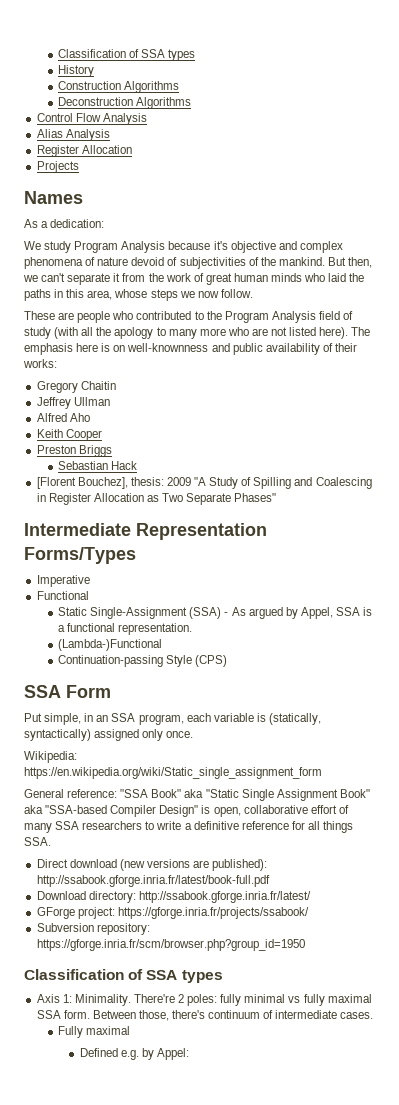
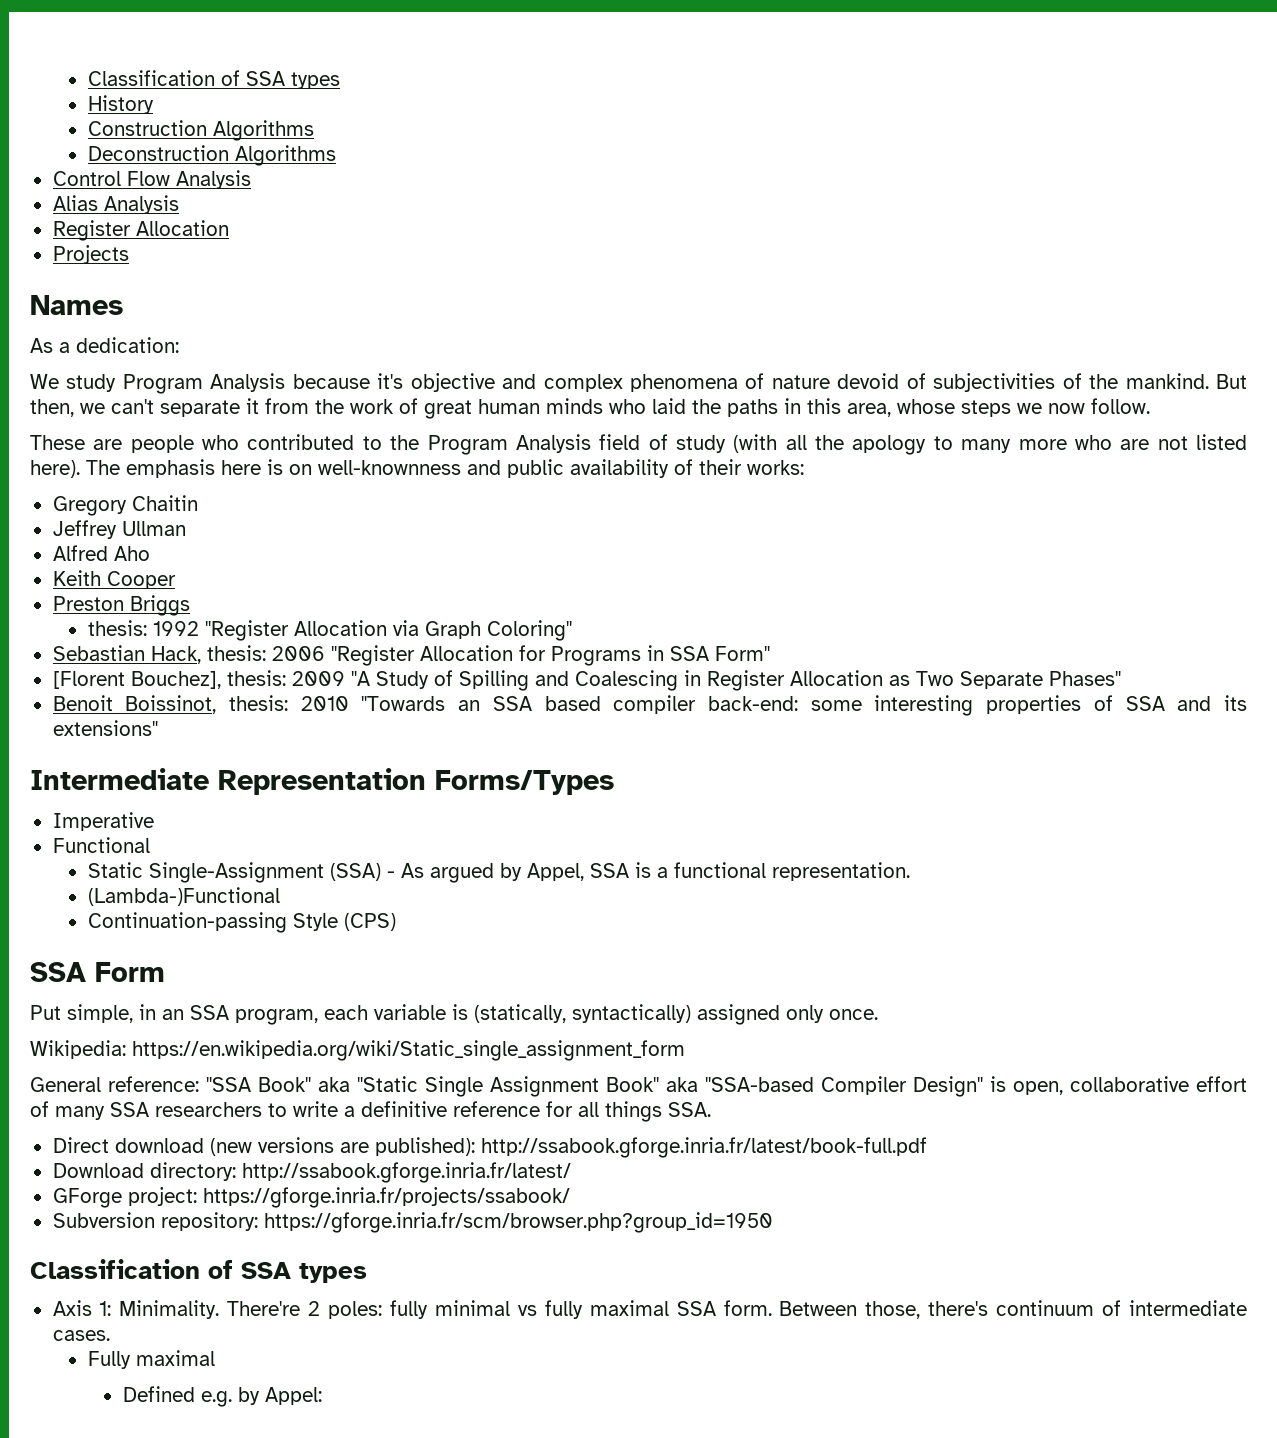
- Sebastian Hack
+ thesis: 1992 "Register Allocation via Graph Coloring"
+ Sebastian Hack, thesis: 2006 "Register Allocation for Programs in SSA Form"
+ Benoit Boissinot, thesis: 2010 "Towards an SSA based compiler back-end: some interesting properties of SSA and its extensions"

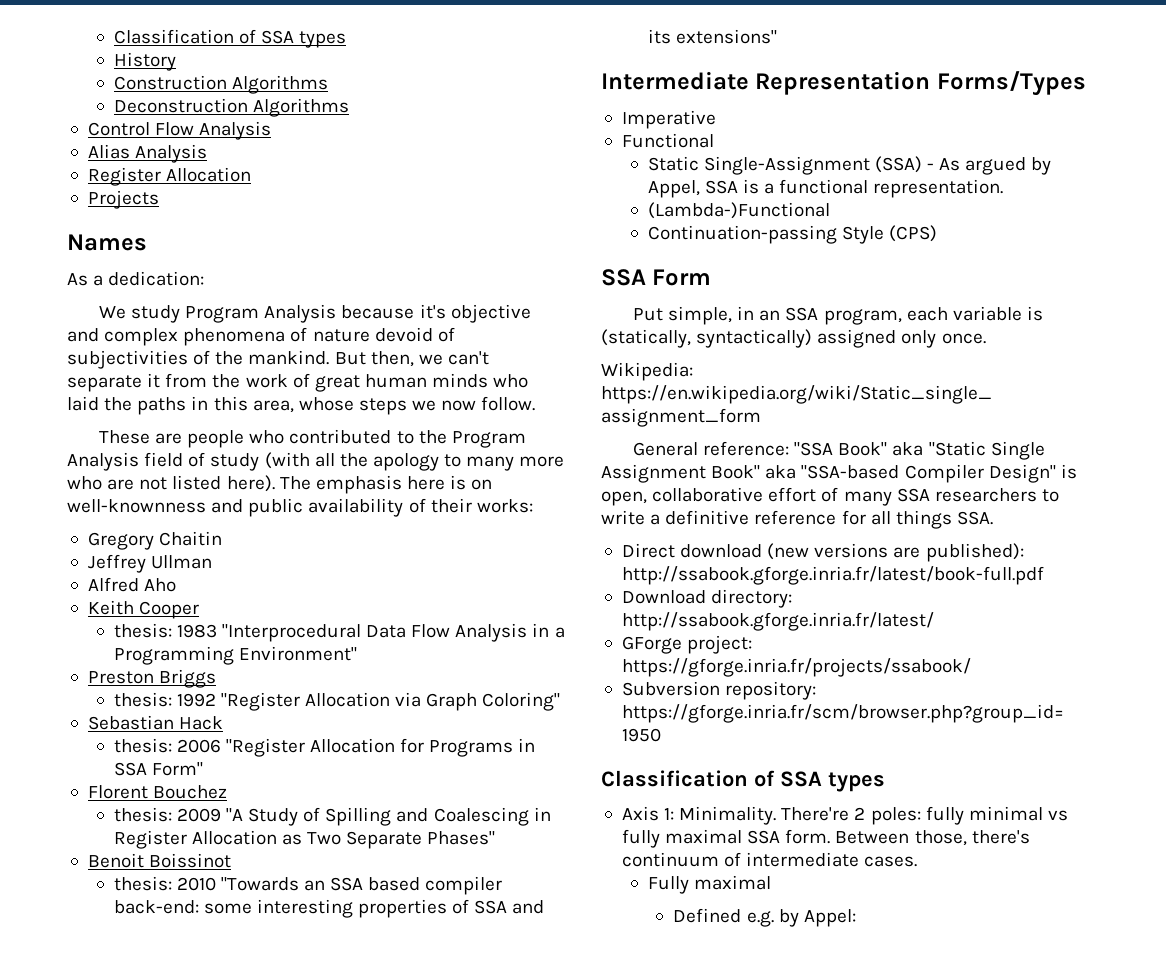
+ thesis: 1983 "Interprocedural Data Flow Analysis in a Programming Environment"
- Sebastian Hack, thesis: 2006 "Register Allocation for Programs in SSA Form"
+ Sebastian Hack
+ thesis: 2006 "Register Allocation for Programs in SSA Form"
- [Florent Bouchez], thesis: 2009 "A Study of Spilling and Coalescing in Register Allocation as Two Separate Phases"
+ Florent Bouchez
+ thesis: 2009 "A Study of Spilling and Coalescing in Register Allocation as Two Separate Phases"
- Benoit Boissinot, thesis: 2010 "Towards an SSA based compiler back-end: some interesting properties of SSA and its extensions"
+ Benoit Boissinot
+ thesis: 2010 "Towards an SSA based compiler back-end: some interesting properties of SSA and its extensions"

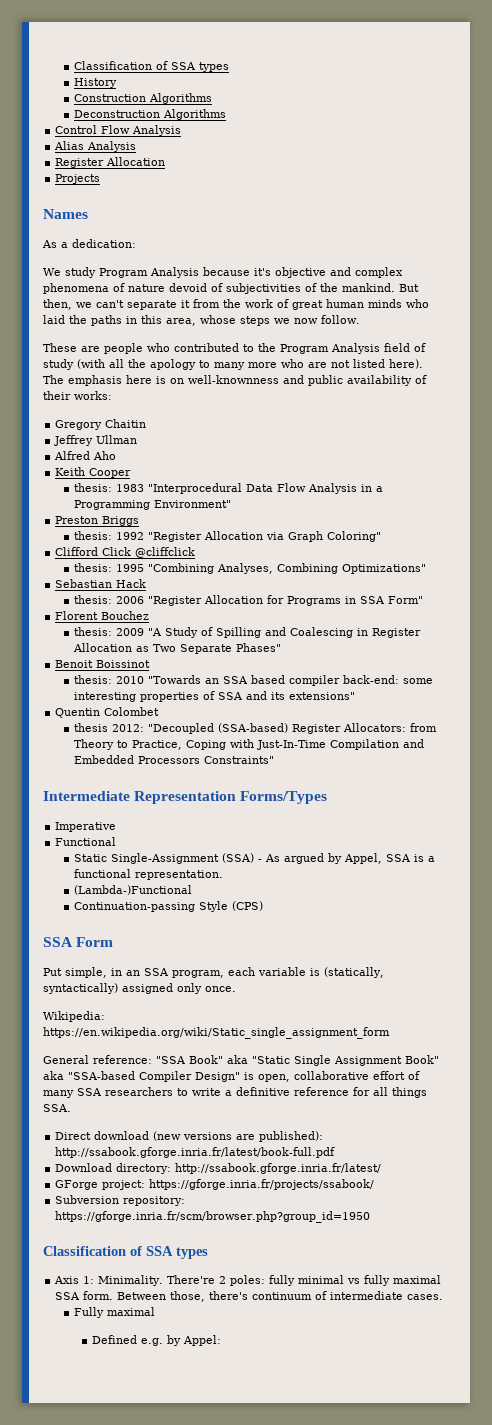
+ Clifford Click @cliffclick
+ thesis: 1995 "Combining Analyses, Combining Optimizations"
+ Quentin Colombet
+ thesis 2012: "Decoupled (SSA-based) Register Allocators: from Theory to Practice, Coping with Just-In-Time Compilation and Embedded Processors Constraints"

